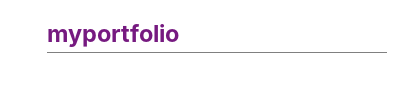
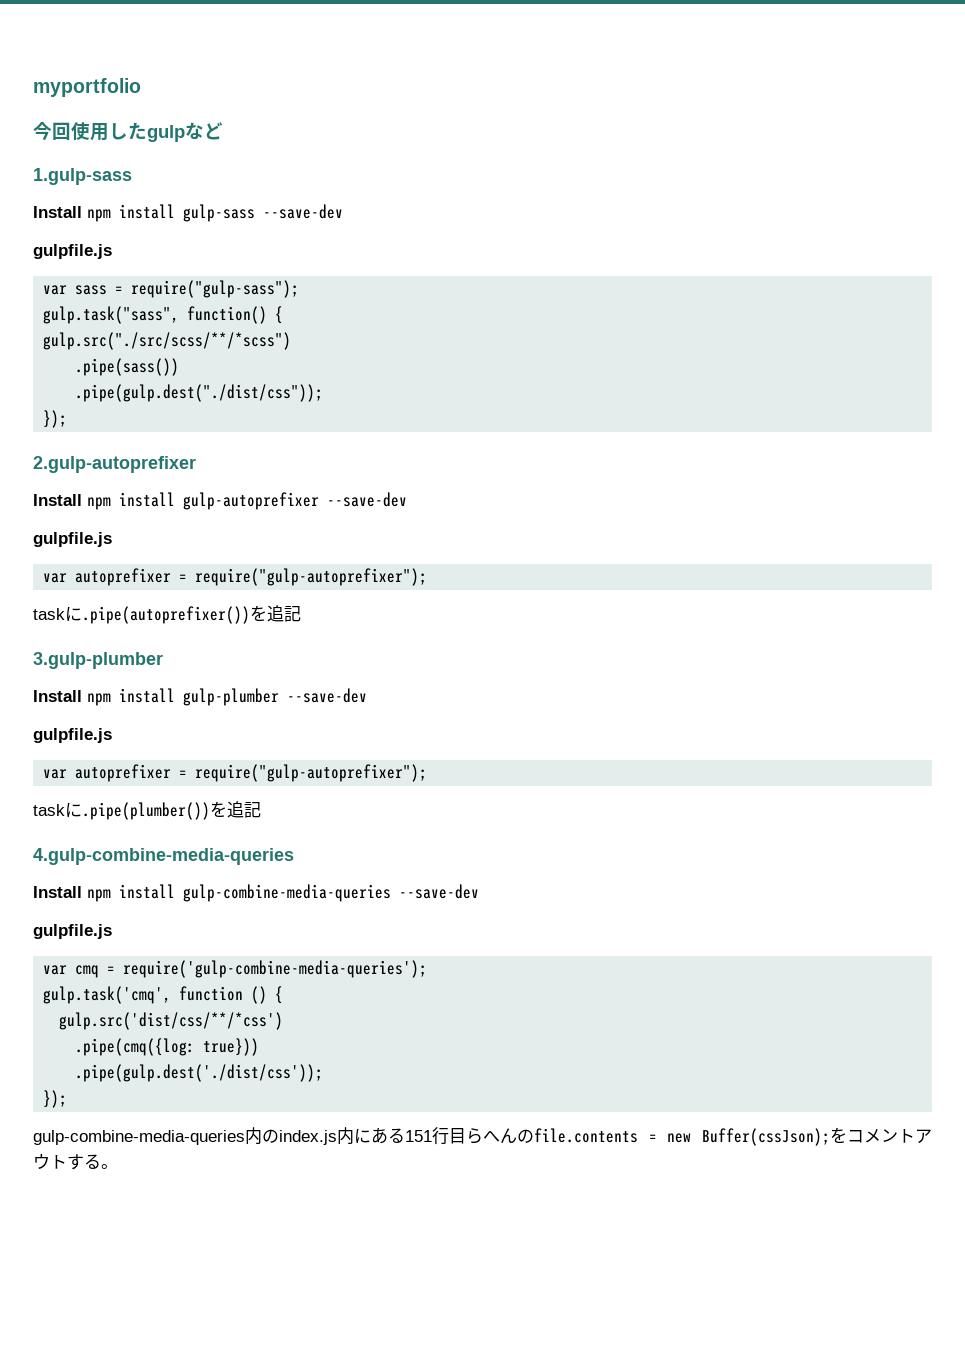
+ 今回使用したgulpなど
+ 1.gulp-sass
+ Install npm install gulp-sass --save-dev
+ gulpfile.js
+ var sass = require("gulp-sass");
+ gulp.task("sass", function() {
+ gulp.src("./src/scss/**/*scss")
+ .pipe(sass())
+ .pipe(gulp.dest("./dist/css"));
+ });
+ 2.gulp-autoprefixer
+ Install npm install gulp-autoprefixer --save-dev
+ gulpfile.js
+ var autoprefixer = require("gulp-autoprefixer");
+ taskに.pipe(autoprefixer())を追記
+ 3.gulp-plumber
+ Install npm install gulp-plumber --save-dev
+ gulpfile.js
+ var autoprefixer = require("gulp-autoprefixer");
+ taskに.pipe(plumber())を追記
+ 4.gulp-combine-media-queries
+ Install npm install gulp-combine-media-queries --save-dev
+ gulpfile.js
+ var cmq = require('gulp-combine-media-queries');
+ gulp.task('cmq', function () {
+ gulp.src('dist/css/**/*css')
+ .pipe(cmq({log: true}))
+ .pipe(gulp.dest('./dist/css'));
+ });
+ gulp-combine-media-queries内のindex.js内にある151行目らへんのfile.contents = new Buffer(cssJson);をコメントアウトする。

